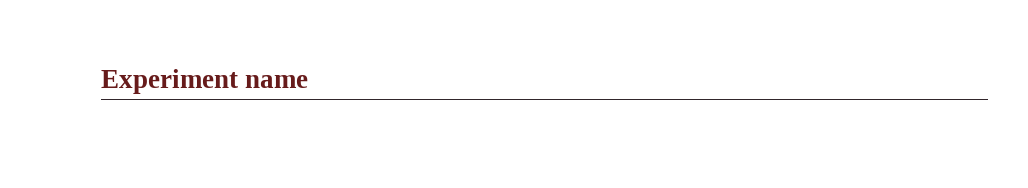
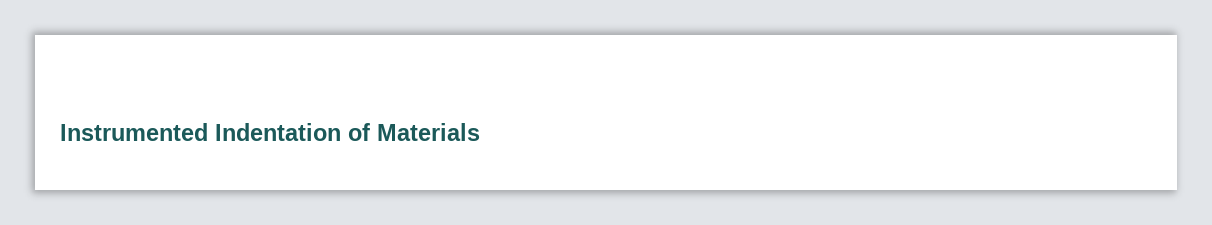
- Experiment name
+ Instrumented Indentation of Materials

